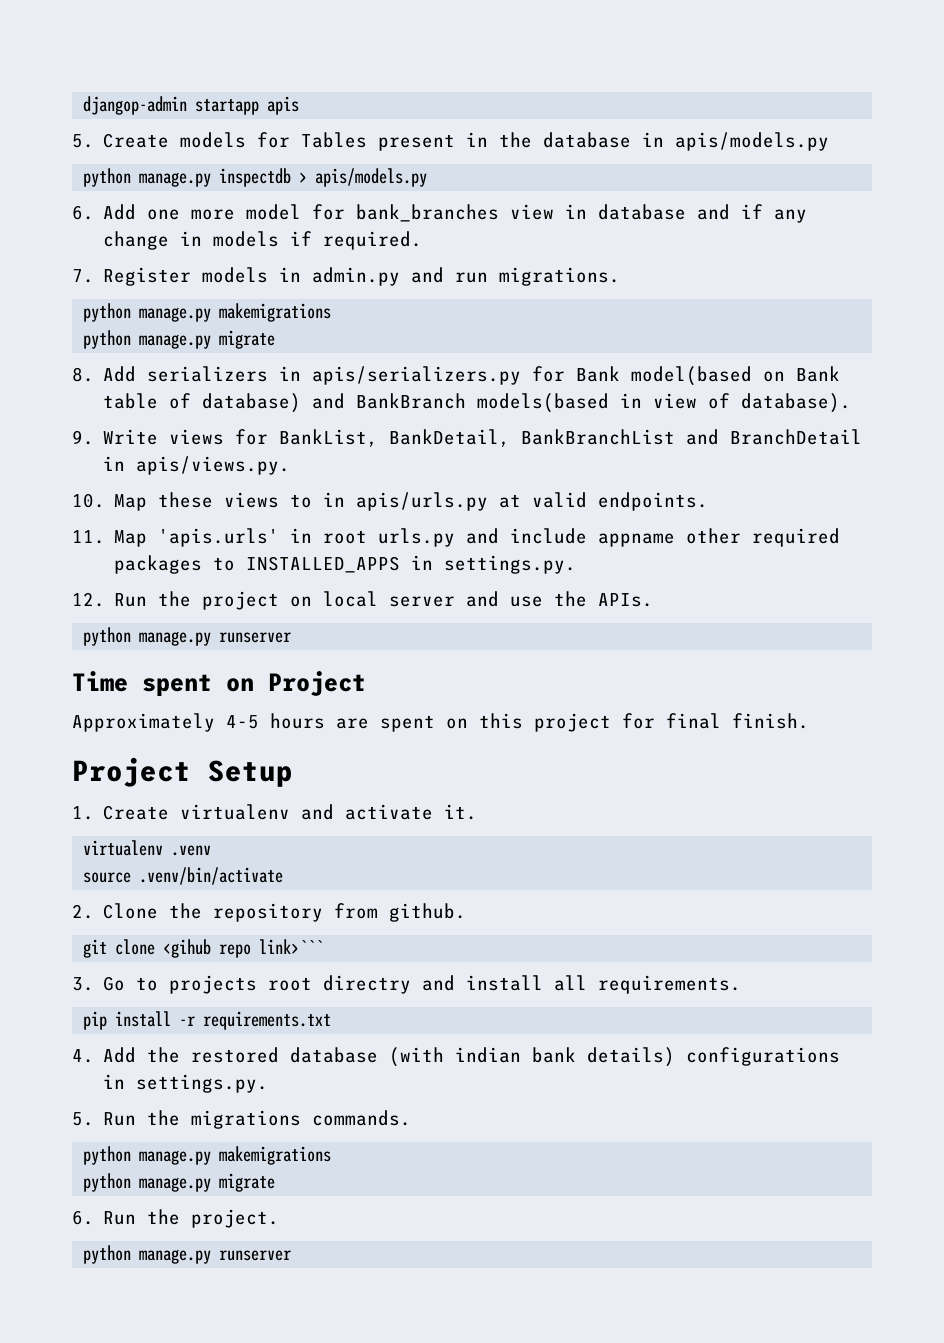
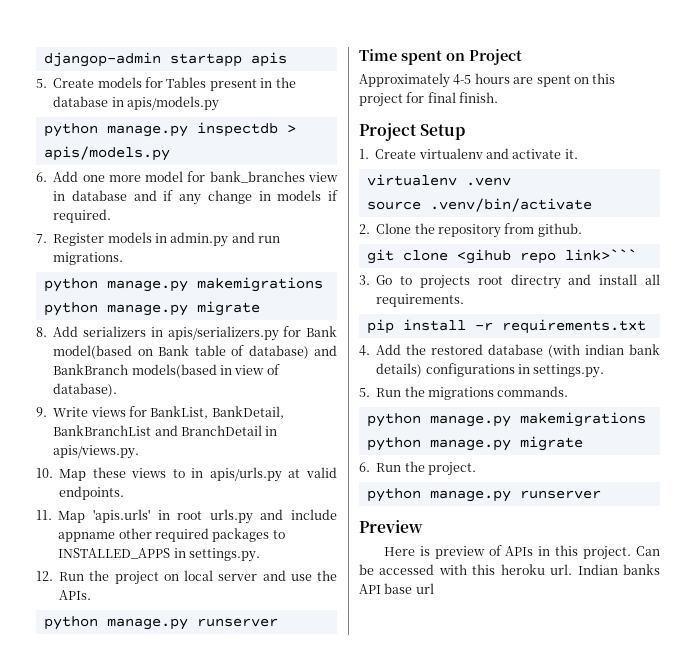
+ Preview
+ Here is preview of APIs in this project. Can be accessed with this heroku url. Indian banks API base url

